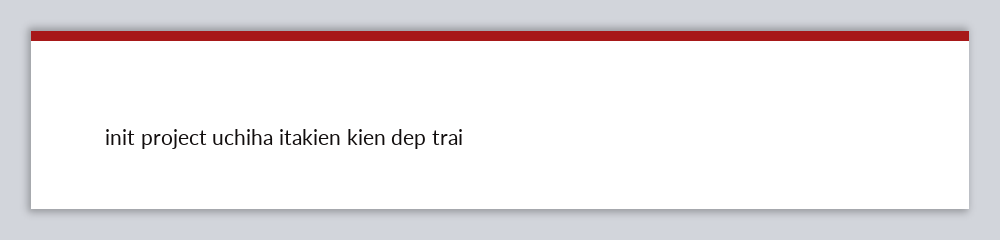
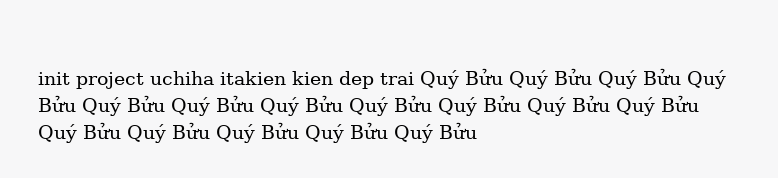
- init project uchiha itakien kien dep trai
+ init project uchiha itakien kien dep trai Quý Bửu Quý Bửu Quý Bửu Quý Bửu Quý Bửu Quý Bửu Quý Bửu Quý Bửu Quý Bửu Quý Bửu Quý Bửu Quý Bửu Quý Bửu Quý Bửu Quý Bửu Quý Bửu

